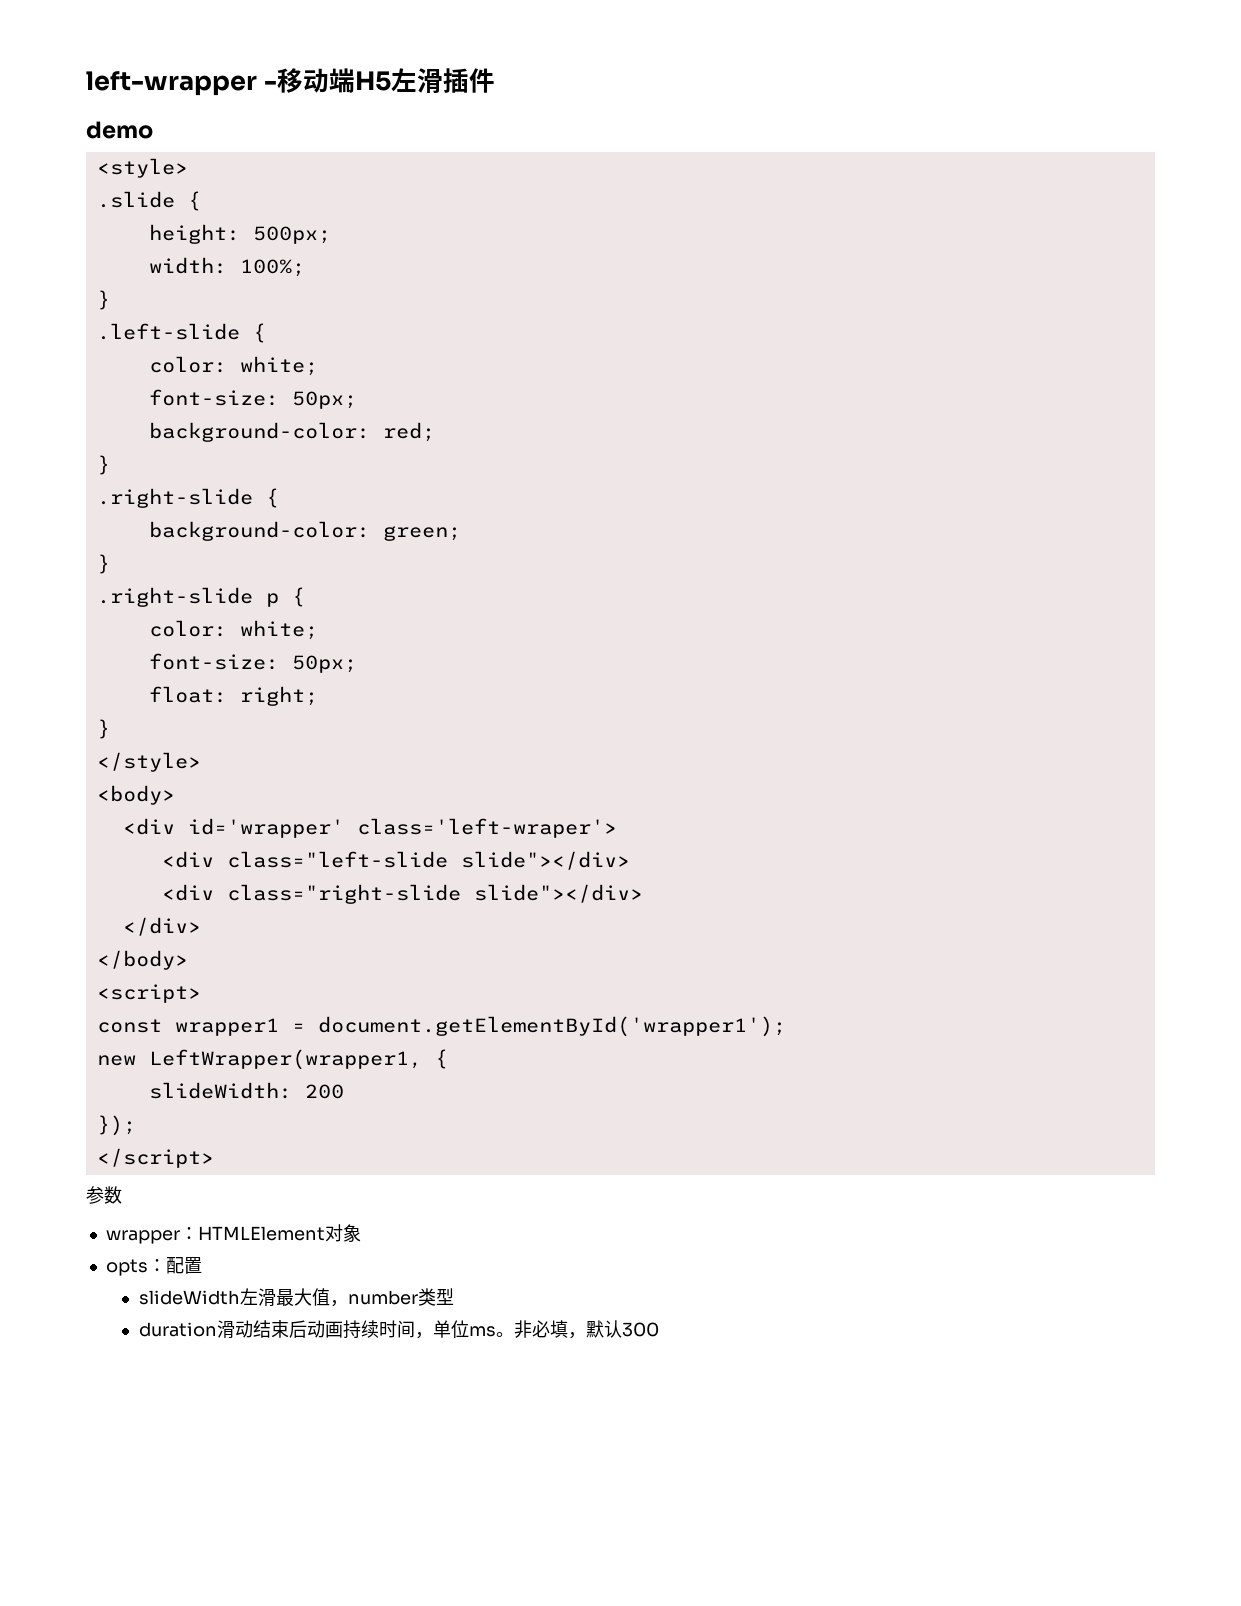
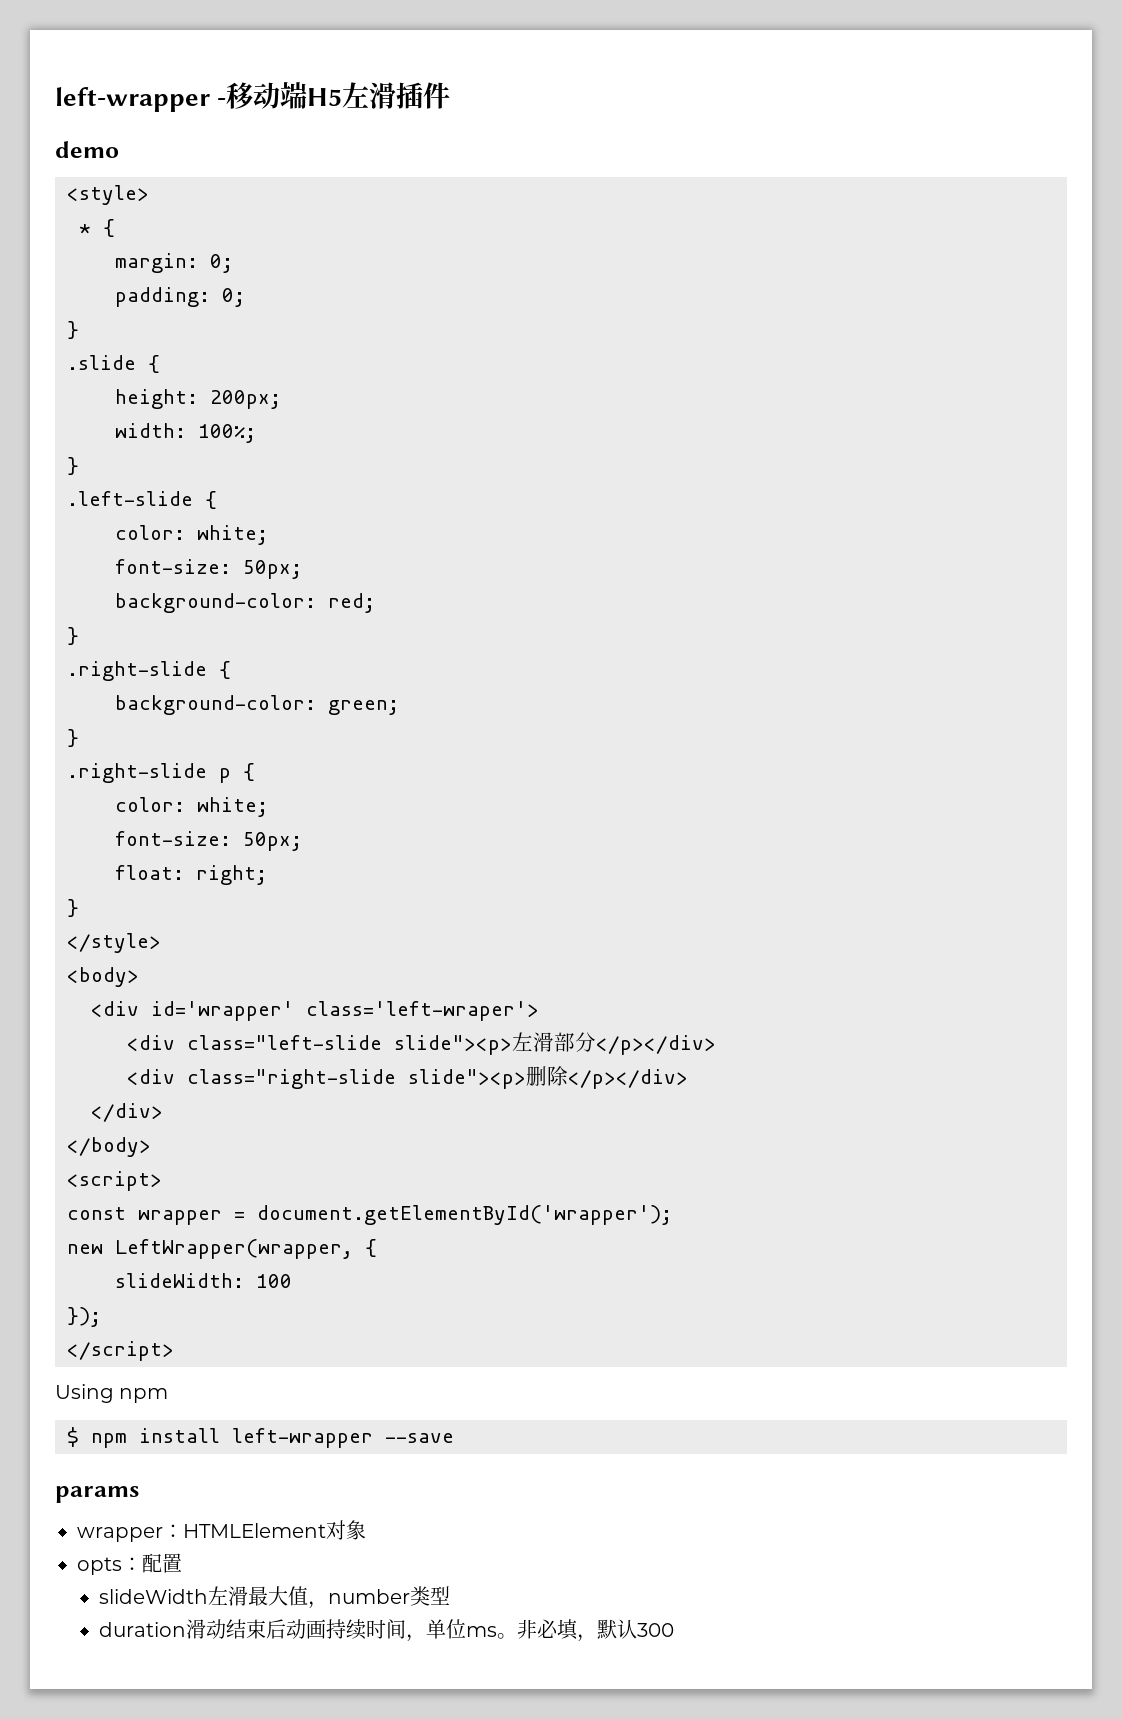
+ * {
+ margin: 0;
+ padding: 0;
+ }
- height: 500px;
+ height: 200px;
- <div class="left-slide slide"></div>
+ <div class="left-slide slide"><p>左滑部分</p></div>
- <div class="right-slide slide"></div>
+ <div class="right-slide slide"><p>删除</p></div>
- const wrapper1 = document.getElementById('wrapper1');
+ const wrapper = document.getElementById('wrapper');
- new LeftWrapper(wrapper1, {
+ new LeftWrapper(wrapper, {
- slideWidth: 200
+ slideWidth: 100
- 参数
+ Using npm
+ $ npm install left-wrapper --save
+ params

